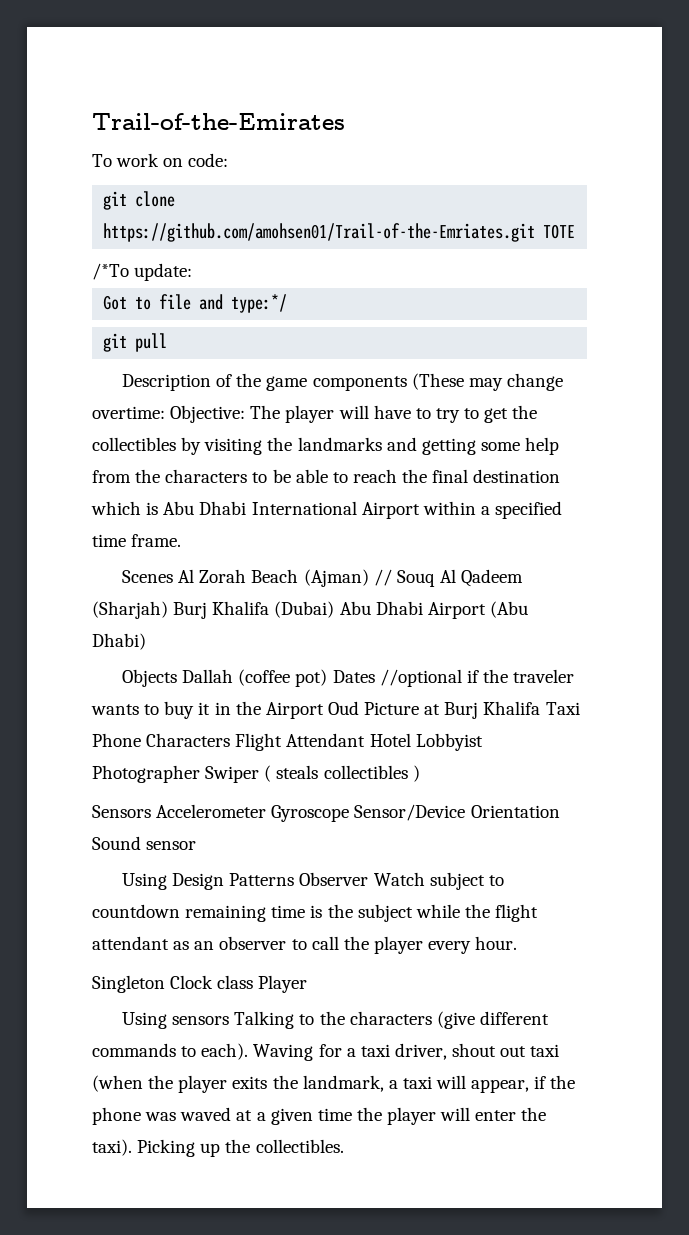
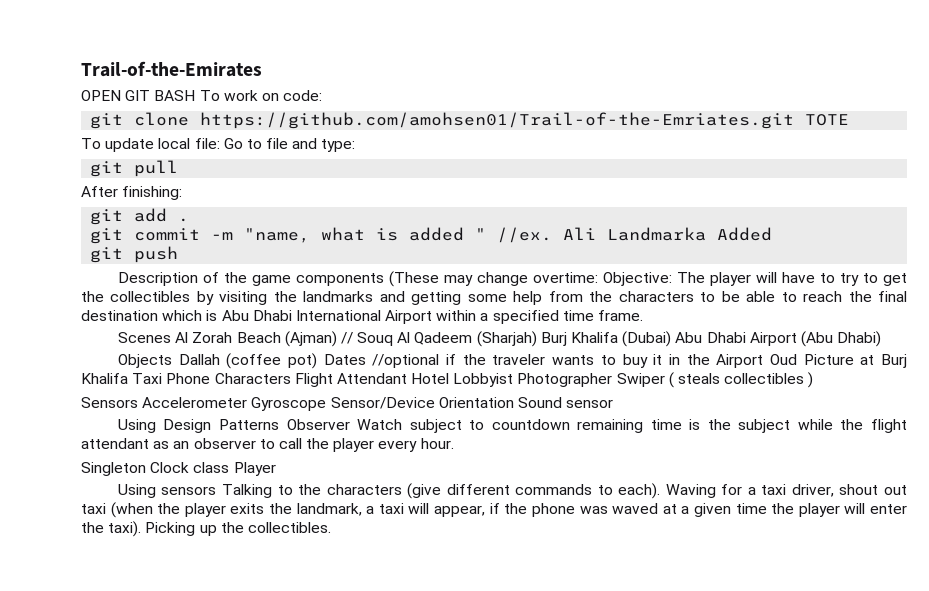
- To work on code:
+ OPEN GIT BASH To work on code:
- /*To update:
- Got to file and type:*/
+ To update local file: Go to file and type:
+ After finishing:
+ git add .
+ git commit -m "name, what is added " //ex. Ali Landmarka Added
+ git push

